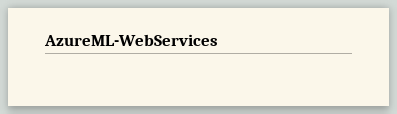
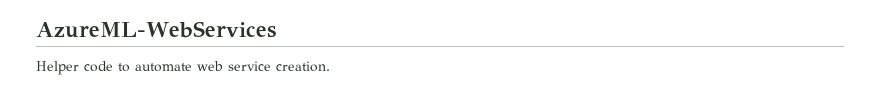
+ Helper code to automate web service creation.

